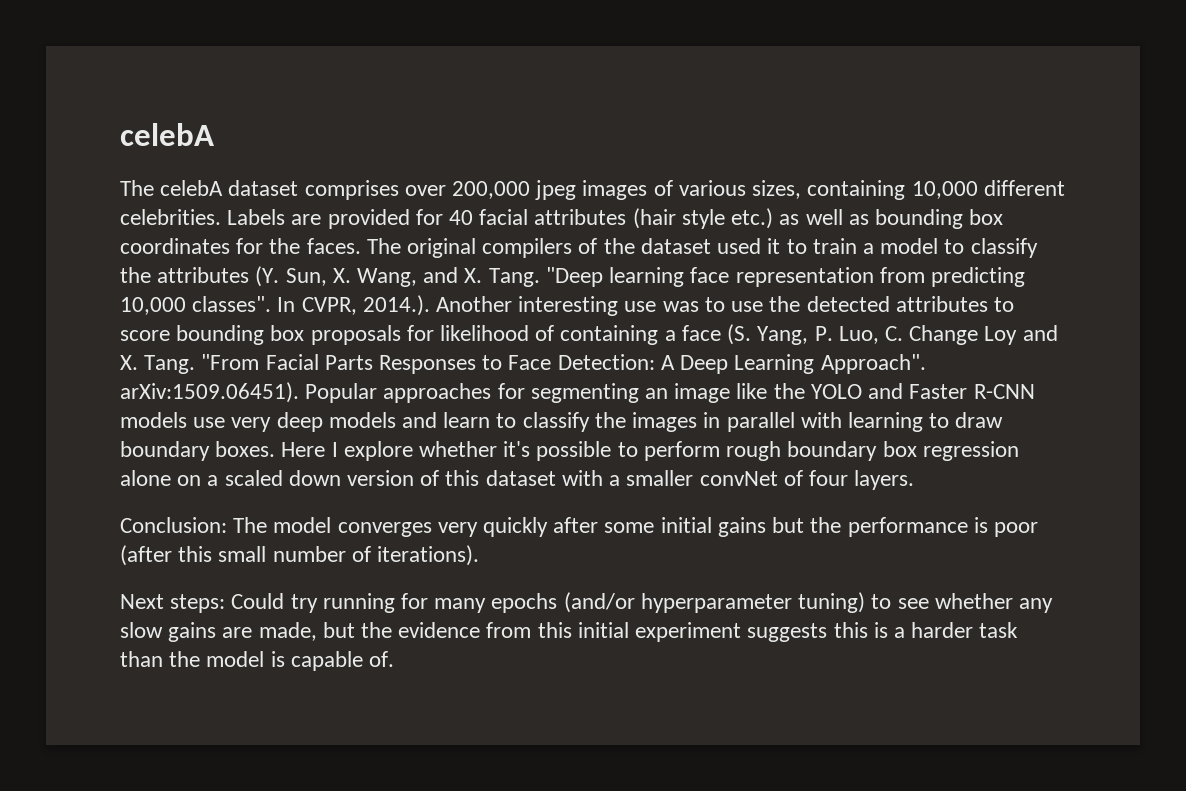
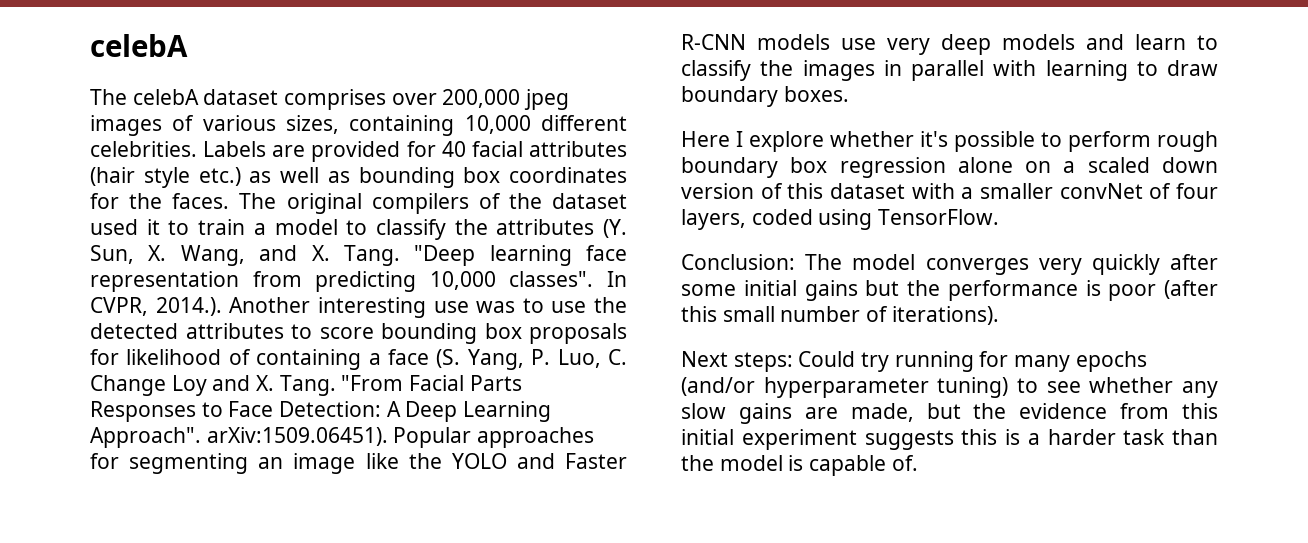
- A Deep Learning Approach". arXiv:1509.06451). Popular approaches for segmenting an image like the YOLO and Faster R-CNN models use very deep models and learn to classify the images in parallel with learning to draw boundary boxes. Here I explore whether it's possible to perform rough boundary box regression alone on a scaled down version of this dataset with a smaller convNet of four layers.
+ A Deep Learning Approach". arXiv:1509.06451). Popular approaches for segmenting an image like the YOLO and Faster R-CNN models use very deep models and learn to classify the images in parallel with learning to draw boundary boxes.
+ Here I explore whether it's possible to perform rough boundary box regression alone on a scaled down version of this dataset with a smaller convNet of four layers, coded using TensorFlow.

